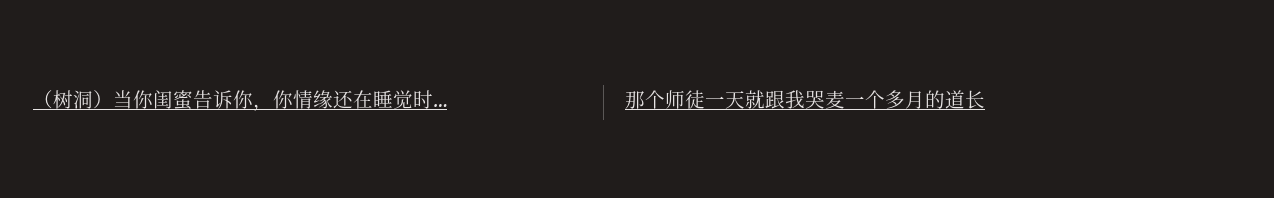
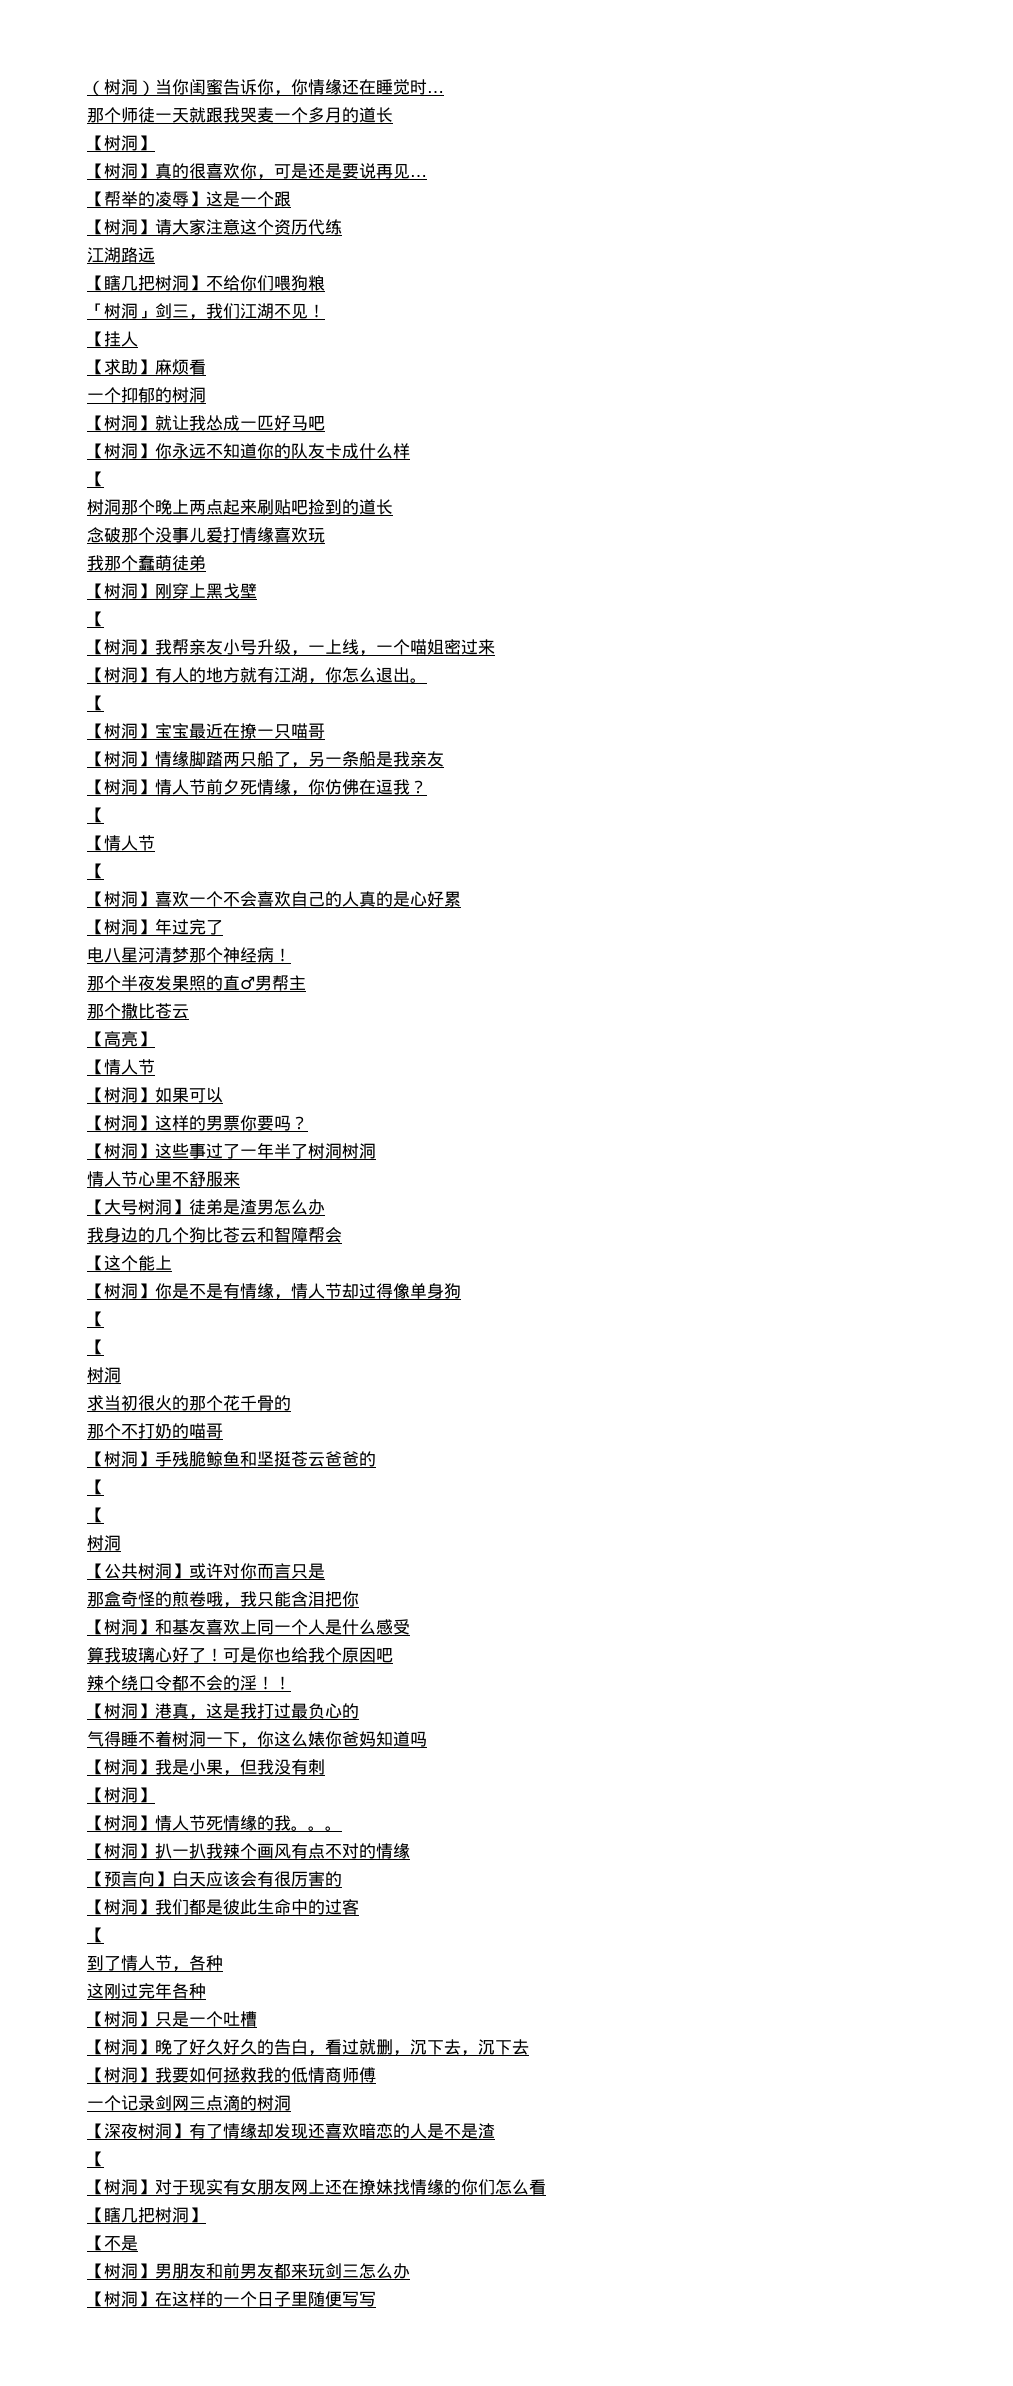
  那个师徒一天就跟我哭麦一个多月的道长
+ 【树洞】
+ 【树洞】真的很喜欢你，可是还是要说再见…
+ 【帮举的凌辱】这是一个跟
+ 【树洞】请大家注意这个资历代练
+ 江湖路远
+ 【瞎几把树洞】不给你们喂狗粮
+ 「树洞」剑三，我们江湖不见！
+ 【挂人
+ 【求助】麻烦看
+ 一个抑郁的树洞
+ 【树洞】就让我怂成一匹好马吧
+ 【树洞】你永远不知道你的队友卡成什么样
+ 【
+ 树洞那个晚上两点起来刷贴吧捡到的道长
+ 念破那个没事儿爱打情缘喜欢玩
+ 我那个蠢萌徒弟
+ 【树洞】刚穿上黑戈壁
+ 【
+ 【树洞】我帮亲友小号升级，一上线，一个喵姐密过来
+ 【树洞】有人的地方就有江湖，你怎么退出。
+ 【
+ 【树洞】宝宝最近在撩一只喵哥
+ 【树洞】情缘脚踏两只船了，另一条船是我亲友
+ 【树洞】情人节前夕死情缘，你仿佛在逗我？
+ 【
+ 【情人节
+ 【
+ 【树洞】喜欢一个不会喜欢自己的人真的是心好累
+ 【树洞】年过完了
+ 电八星河清梦那个神经病！
+ 那个半夜发果照的直♂男帮主
+ 那个撒比苍云
+ 【高亮】
+ 【情人节
+ 【树洞】如果可以
+ 【树洞】这样的男票你要吗？
+ 【树洞】这些事过了一年半了树洞树洞
+ 情人节心里不舒服来
+ 【大号树洞】徒弟是渣男怎么办
+ 我身边的几个狗比苍云和智障帮会
+ 【这个能上
+ 【树洞】你是不是有情缘，情人节却过得像单身狗
+ 【
+ 【
+ 树洞
+ 求当初很火的那个花千骨的
+ 那个不打奶的喵哥
+ 【树洞】手残脆鲸鱼和坚挺苍云爸爸的
+ 【
+ 【
+ 树洞
+ 【公共树洞】或许对你而言只是
+ 那盒奇怪的煎卷哦，我只能含泪把你
+ 【树洞】和基友喜欢上同一个人是什么感受
+ 算我玻璃心好了！可是你也给我个原因吧
+ 辣个绕口令都不会的淫！！
+ 【树洞】港真，这是我打过最负心的
+ 气得睡不着树洞一下，你这么婊你爸妈知道吗
+ 【树洞】我是小果，但我没有刺
+ 【树洞】
+ 【树洞】情人节死情缘的我。。。
+ 【树洞】扒一扒我辣个画风有点不对的情缘
+ 【预言向】白天应该会有很厉害的
+ 【树洞】我们都是彼此生命中的过客
+ 【
+ 到了情人节，各种
+ 这刚过完年各种
+ 【树洞】只是一个吐槽
+ 【树洞】晚了好久好久的告白，看过就删，沉下去，沉下去
+ 【树洞】我要如何拯救我的低情商师傅
+ 一个记录剑网三点滴的树洞
+ 【深夜树洞】有了情缘却发现还喜欢暗恋的人是不是渣
+ 【
+ 【树洞】对于现实有女朋友网上还在撩妹找情缘的你们怎么看
+ 【瞎几把树洞】
+ 【不是
+ 【树洞】男朋友和前男友都来玩剑三怎么办
+ 【树洞】在这样的一个日子里随便写写

